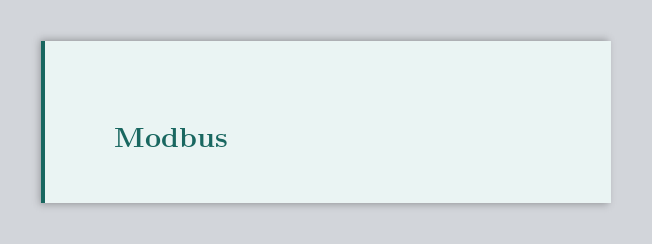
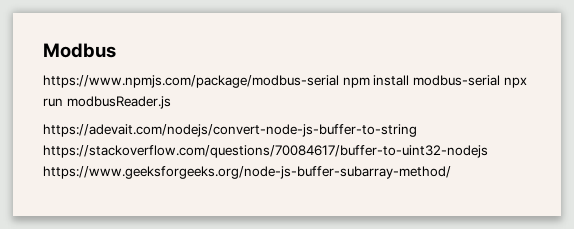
+ https://www.npmjs.com/package/modbus-serial npm install modbus-serial npx run modbusReader.js
+ https://adevait.com/nodejs/convert-node-js-buffer-to-string https://stackoverflow.com/questions/70084617/buffer-to-uint32-nodejs https://www.geeksforgeeks.org/node-js-buffer-subarray-method/

